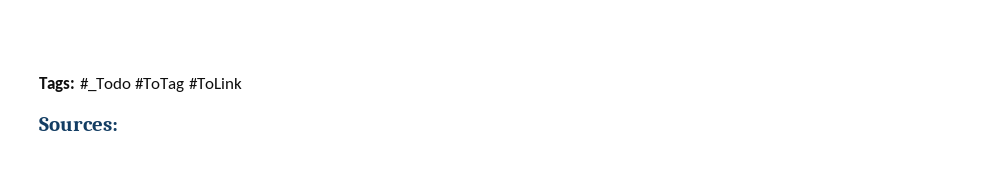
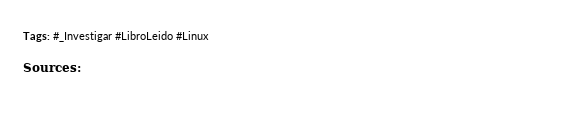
- Tags: #_Todo #ToTag #ToLink
+ Tags: #_Investigar #LibroLeido #Linux

